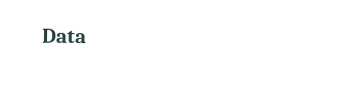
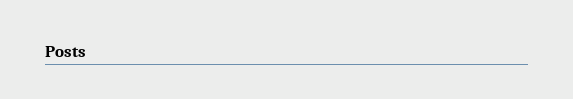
- Data
+ Posts

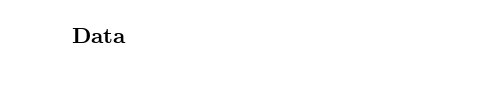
- Posts
+ Data

